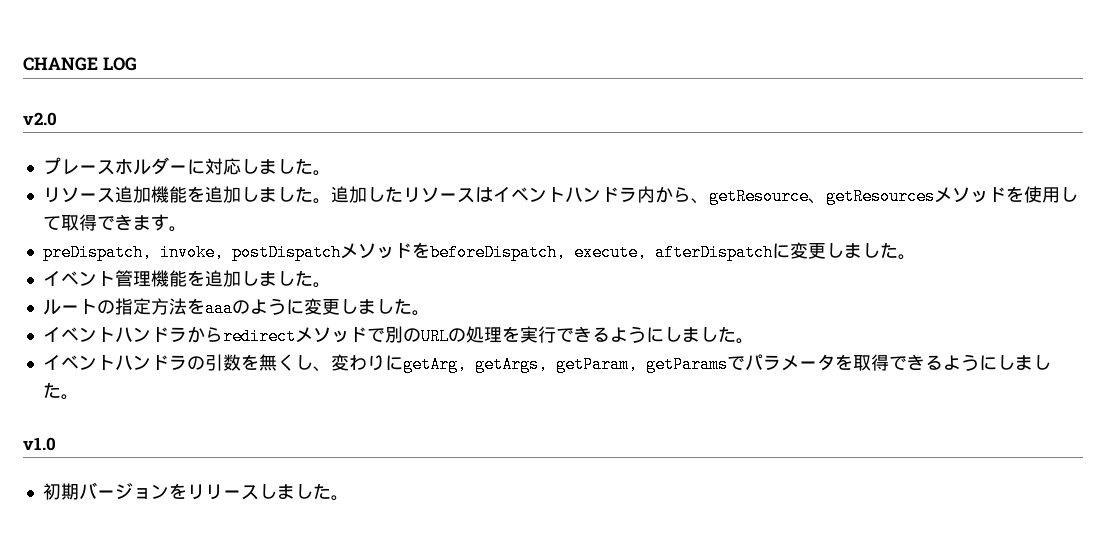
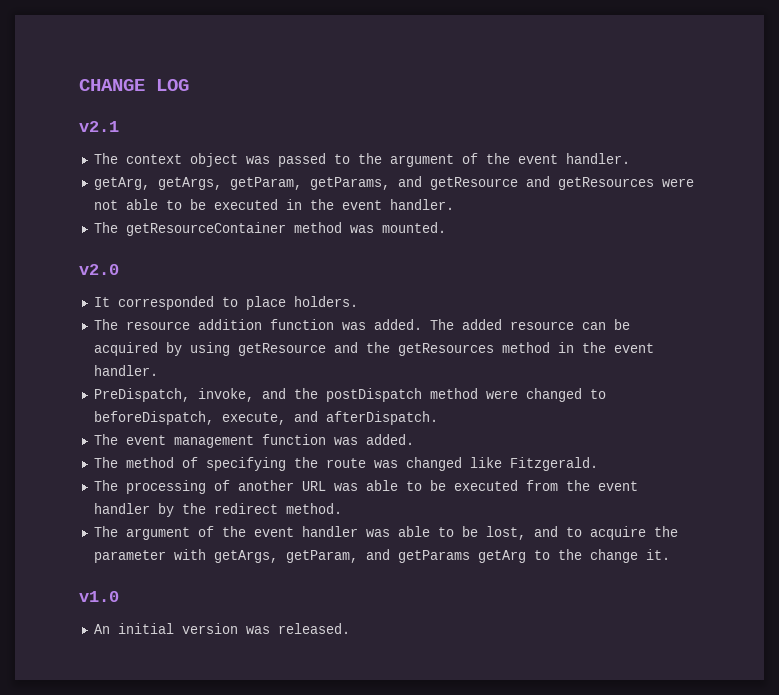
+ v2.1
+ The context object was passed to the argument of the event handler.
+ getArg, getArgs, getParam, getParams, and getResource and getResources were not able to be executed in the event handler.
+ The getResourceContainer method was mounted.
  v2.0
- プレースホルダーに対応しました。
- リソース追加機能を追加しました。追加したリソースはイベントハンドラ内から、getResource、getResourcesメソッドを使用して取得できます。
- preDispatch, invoke, postDispatchメソッドをbeforeDispatch, execute, afterDispatchに変更しました。
- イベント管理機能を追加しました。
- ルートの指定方法をaaaのように変更しました。
- イベントハンドラからredirectメソッドで別のURLの処理を実行できるようにしました。
- イベントハンドラの引数を無くし、変わりにgetArg, getArgs, getParam, getParamsでパラメータを取得できるようにしました。
+ It corresponded to place holders.
+ The resource addition function was added. The added resource can be acquired by using getResource and the getResources method in the event handler.
+ PreDispatch, invoke, and the postDispatch method were changed to beforeDispatch, execute, and afterDispatch.
+ The event management function was added.
+ The method of specifying the route was changed like Fitzgerald.
+ The processing of another URL was able to be executed from the event handler by the redirect method.
+ The argument of the event handler was able to be lost, and to acquire the parameter with getArgs, getParam, and getParams getArg to the change it.
  v1.0
- 初期バージョンをリリースしました。
+ An initial version was released.

